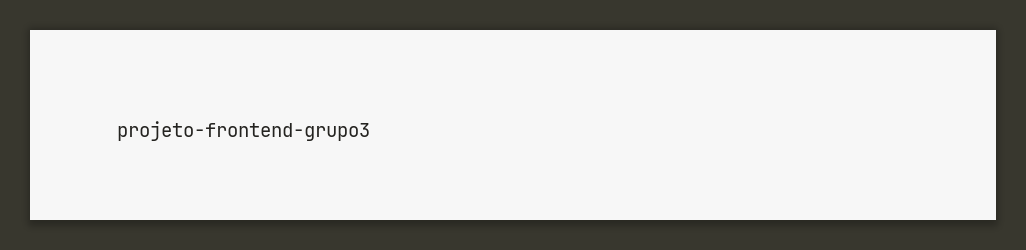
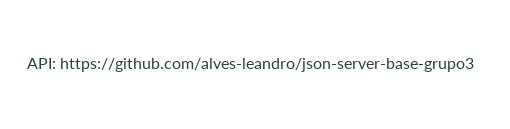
- projeto-frontend-grupo3
+ API: https://github.com/alves-leandro/json-server-base-grupo3

